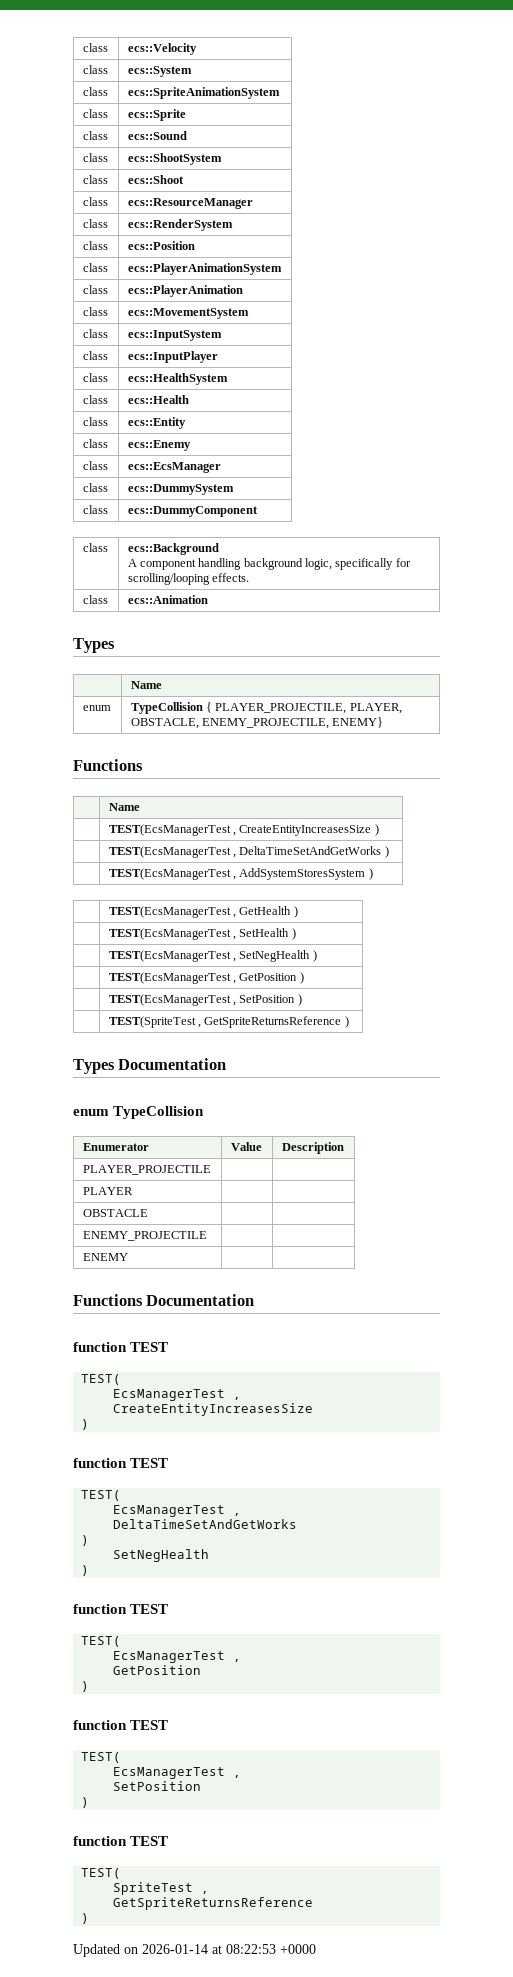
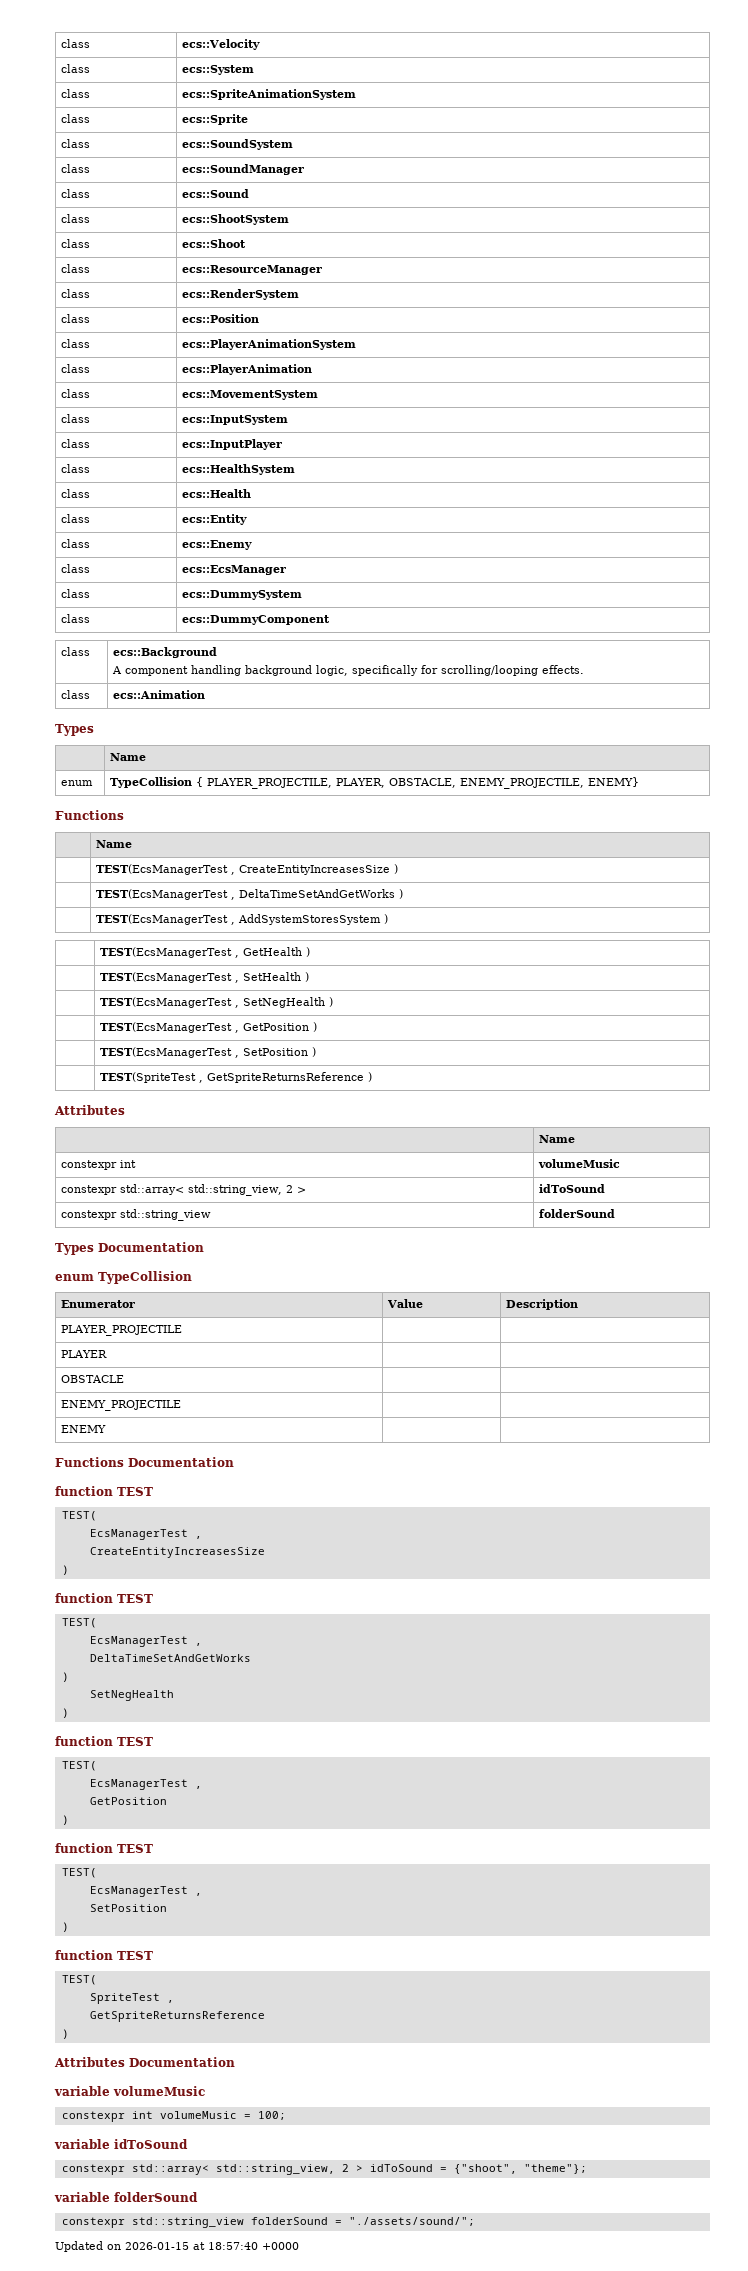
+ class | ecs::SoundSystem
+ class | ecs::SoundManager
  | TEST(SpriteTest , GetSpriteReturnsReference )
+ Attributes
+ | Name
+ constexpr int | volumeMusic
+ constexpr std::array< std::string_view, 2 > | idToSound
+ constexpr std::string_view | folderSound
+ Attributes Documentation
+ variable volumeMusic
+ constexpr int volumeMusic = 100;
+ variable idToSound
+ constexpr std::array< std::string_view, 2 > idToSound = {"shoot", "theme"};
+ variable folderSound
+ constexpr std::string_view folderSound = "./assets/sound/";
- Updated on 2026-01-14 at 08:22:53 +0000
+ Updated on 2026-01-15 at 18:57:40 +0000

